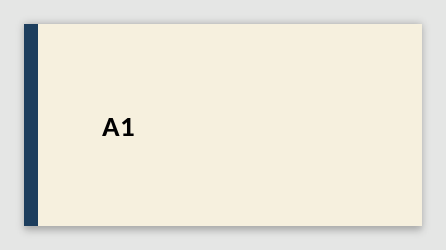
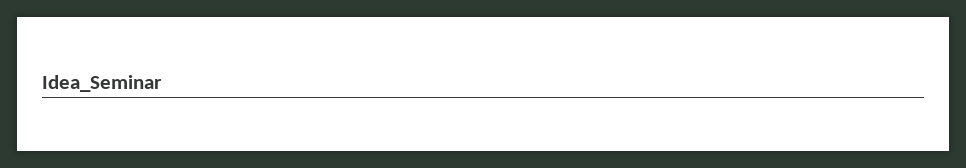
- A1
+ Idea_Seminar

